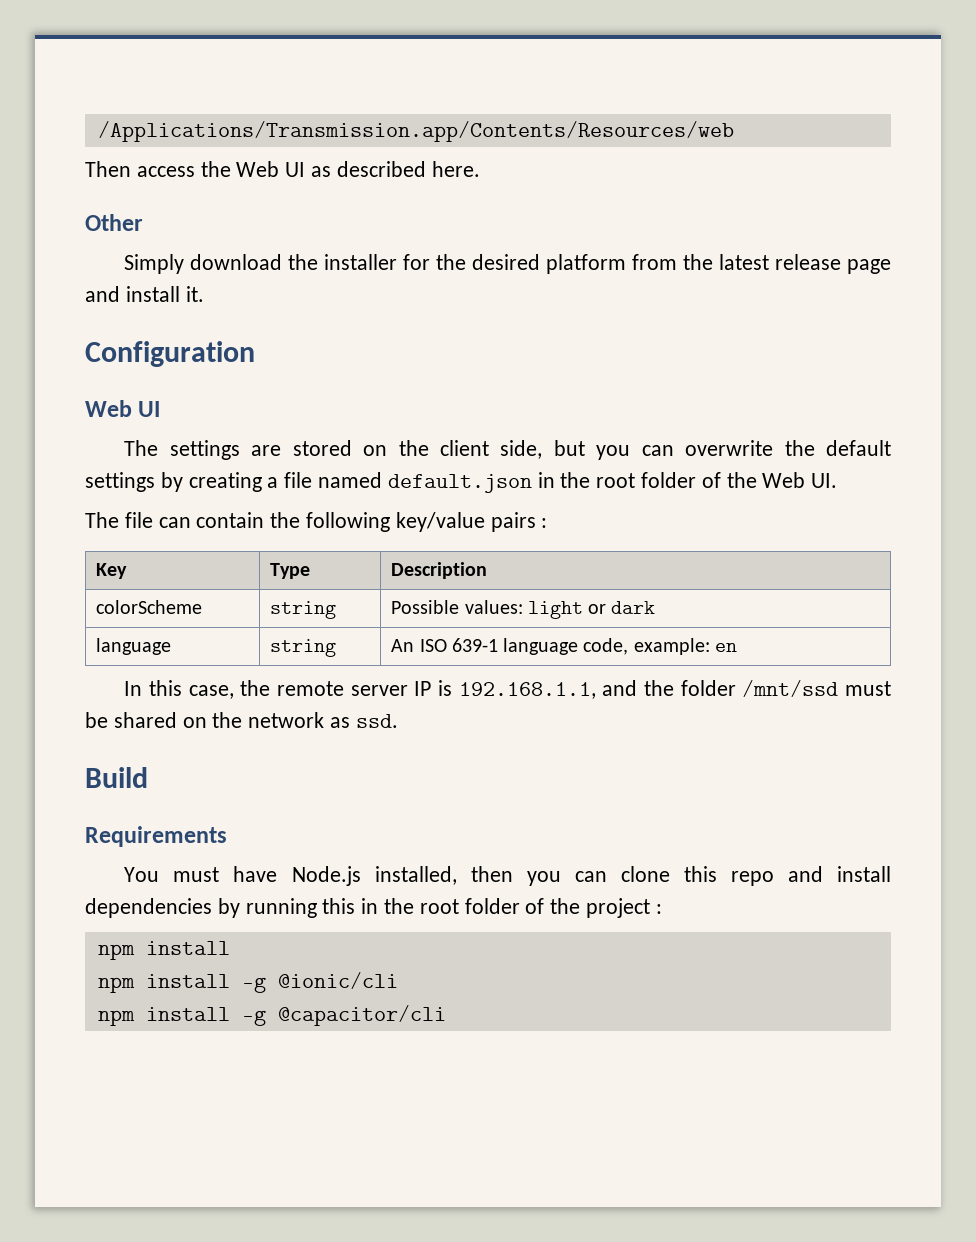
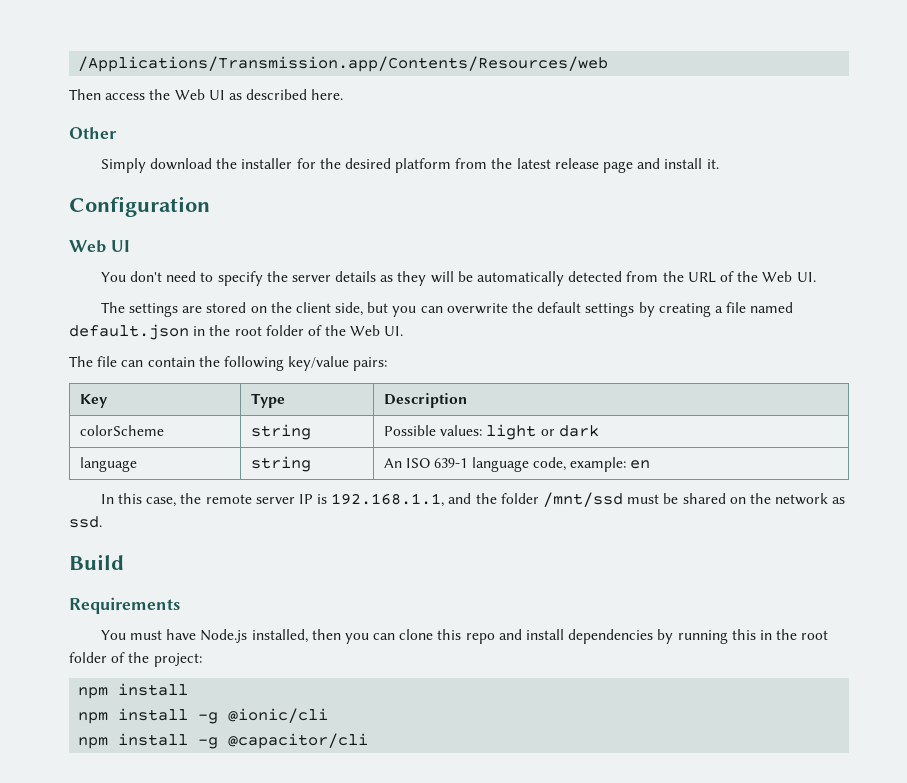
+ You don't need to specify the server details as they will be automatically detected from the URL of the Web UI.
- The file can contain the following key/value pairs :
+ The file can contain the following key/value pairs:
- You must have Node.js installed, then you can clone this repo and install dependencies by running this in the root folder of the project :
+ You must have Node.js installed, then you can clone this repo and install dependencies by running this in the root folder of the project:

